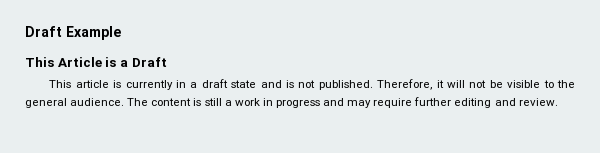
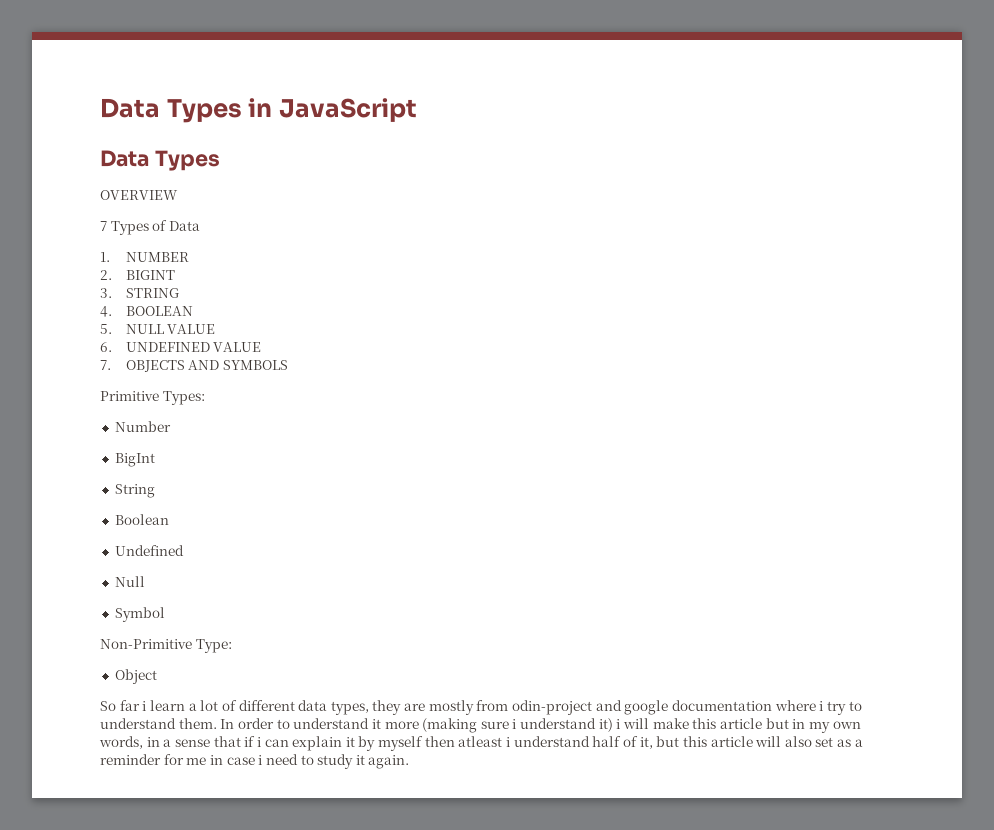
- Draft Example
- This Article is a Draft
- This article is currently in a draft state and is not published. Therefore, it will not be visible to the general audience. The content is still a work in progress and may require further editing and review.
+ Data Types in JavaScript
+ Data Types
+ OVERVIEW
+ 7 Types of Data
+ 1. NUMBER
+ 2. BIGINT
+ 3. STRING
+ 4. BOOLEAN
+ 5. NULL VALUE
+ 6. UNDEFINED VALUE
+ 7. OBJECTS AND SYMBOLS
+ Primitive Types:
+ Number
+ BigInt
+ String
+ Boolean
+ Undefined
+ Null
+ Symbol
+ Non-Primitive Type:
+ Object
+ So far i learn a lot of different data types, they are mostly from odin-project and google documentation where i try to understand them. In order to understand it more (making sure i understand it) i will make this article but in my own words, in a sense that if i can explain it by myself then atleast i understand half of it, but this article will also set as a reminder for me in case i need to study it again.

